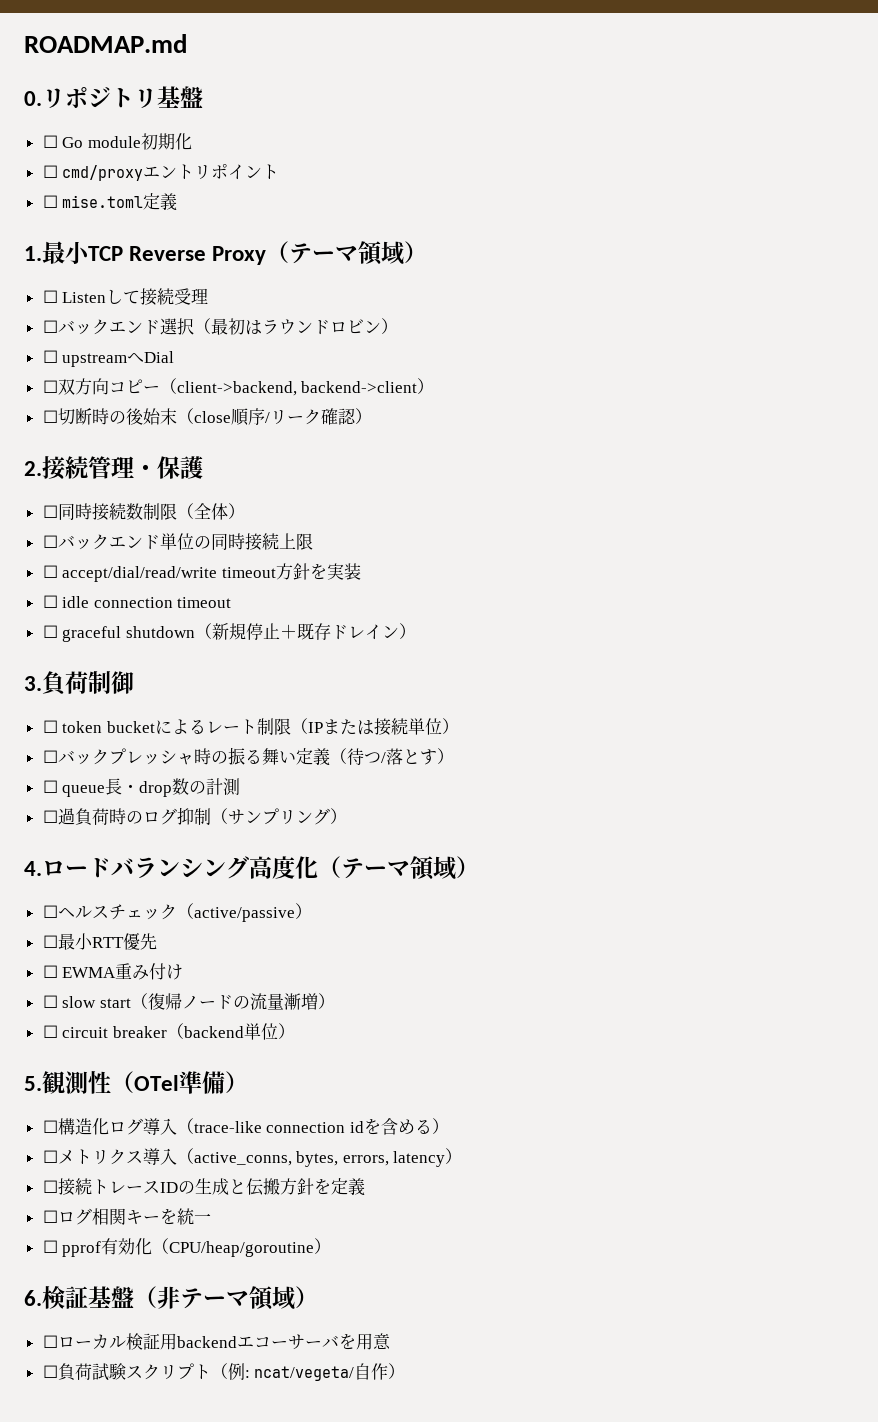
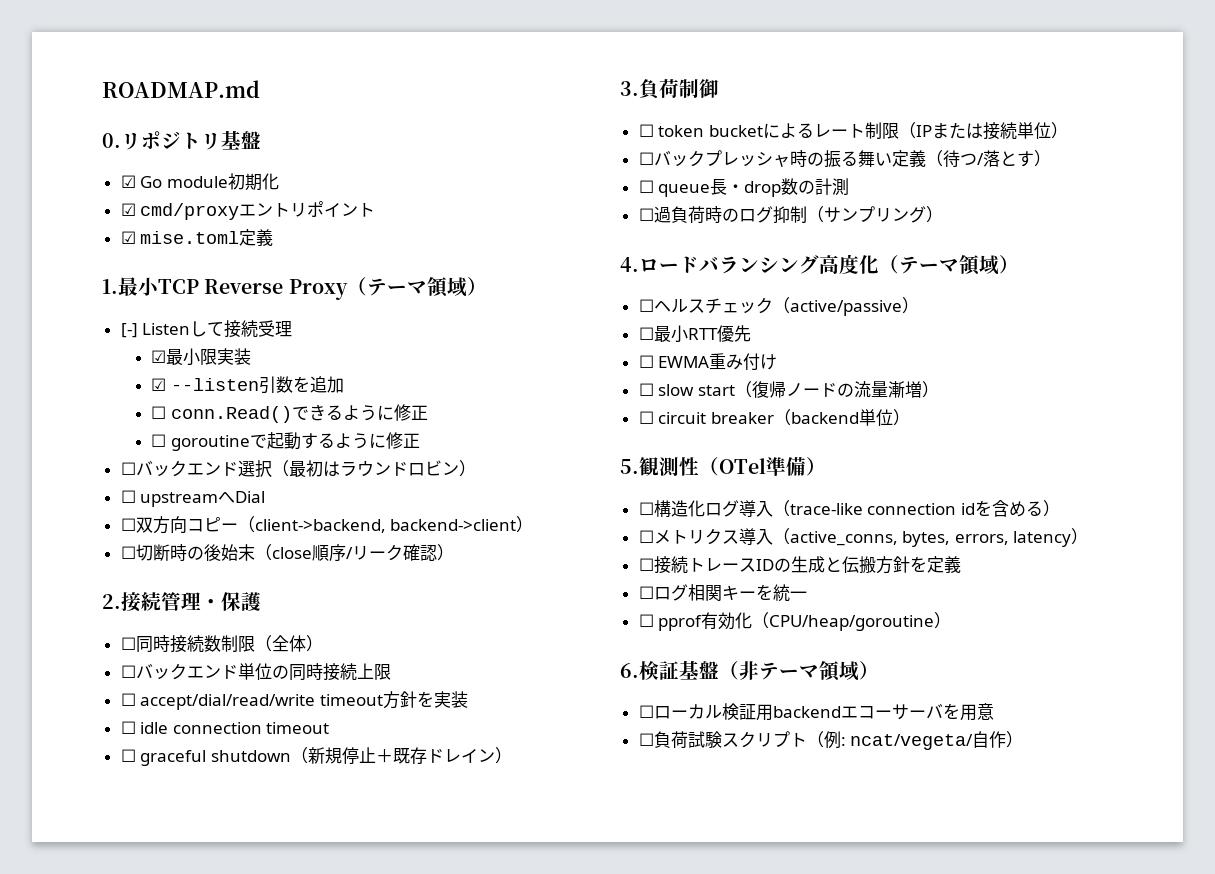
- ☐ Go module初期化
+ ☑ Go module初期化
- ☐ cmd/proxyエントリポイント
+ ☑ cmd/proxyエントリポイント
- ☐ mise.toml定義
+ ☑ mise.toml定義
- ☐ Listenして接続受理
+ [-] Listenして接続受理
+ ☑最小限実装
+ ☑ --listen引数を追加
+ ☐ conn.Read()できるように修正
+ ☐ goroutineで起動するように修正

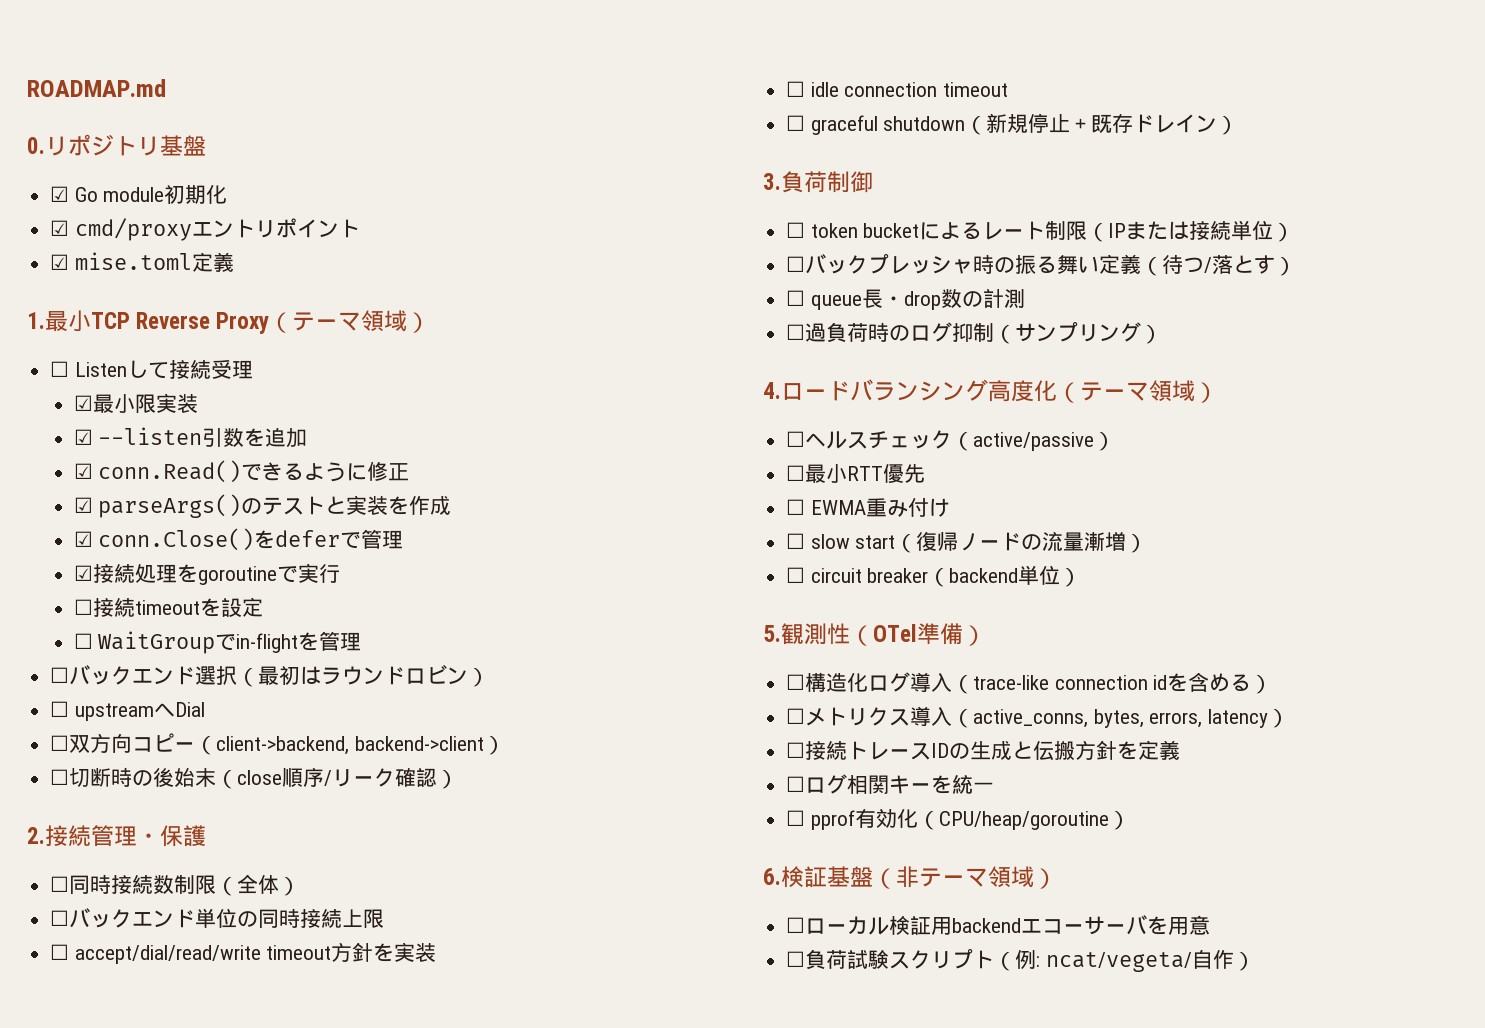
- [-] Listenして接続受理
+ ☐ Listenして接続受理
- ☐ conn.Read()できるように修正
+ ☑ conn.Read()できるように修正
- ☐ goroutineで起動するように修正
+ ☑ parseArgs()のテストと実装を作成
+ ☑ conn.Close()をdeferで管理
+ ☑接続処理をgoroutineで実行
+ ☐接続timeoutを設定
+ ☐ WaitGroupでin-flightを管理

